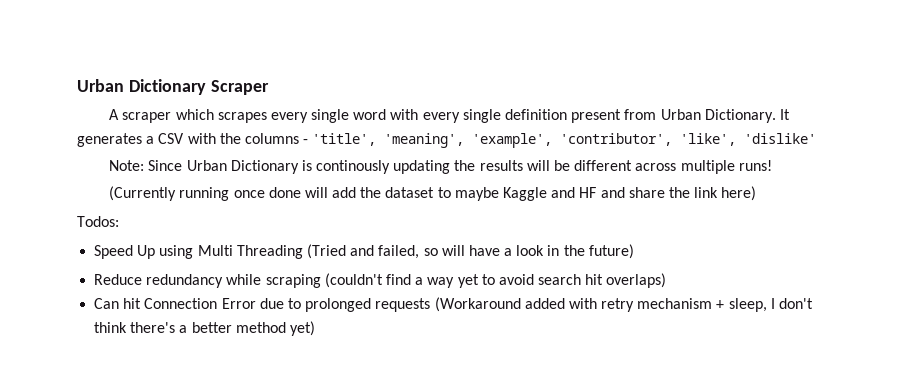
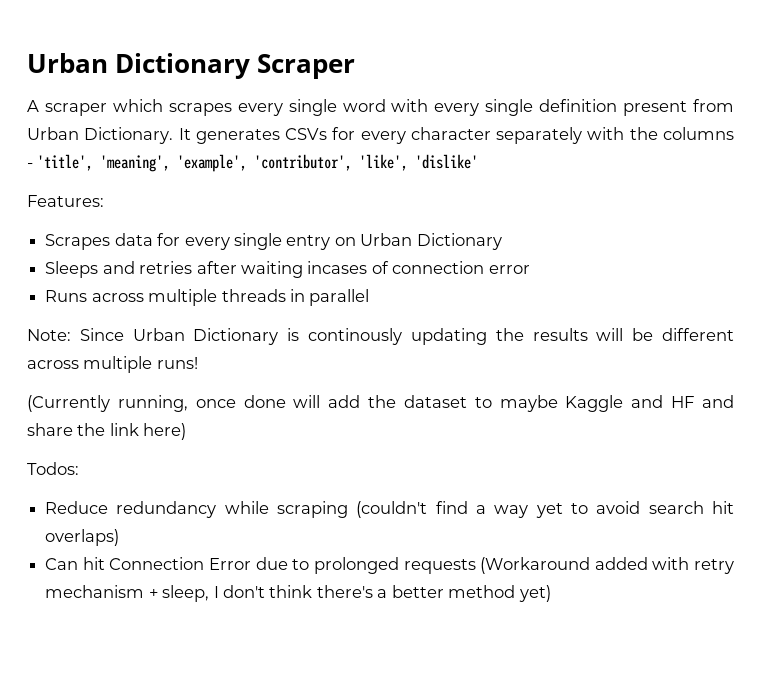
- It generates a CSV with the columns - 'title', 'meaning', 'example', 'contributor', 'like', 'dislike'
+ It generates CSVs for every character separately with the columns - 'title', 'meaning', 'example', 'contributor', 'like', 'dislike'
+ Features:
+ Scrapes data for every single entry on Urban Dictionary
+ Sleeps and retries after waiting incases of connection error
+ Runs across multiple threads in parallel
- (Currently running once done will add the dataset to maybe Kaggle and HF and share the link here)
+ (Currently running, once done will add the dataset to maybe Kaggle and HF and share the link here)
- Speed Up using Multi Threading (Tried and failed, so will have a look in the future)

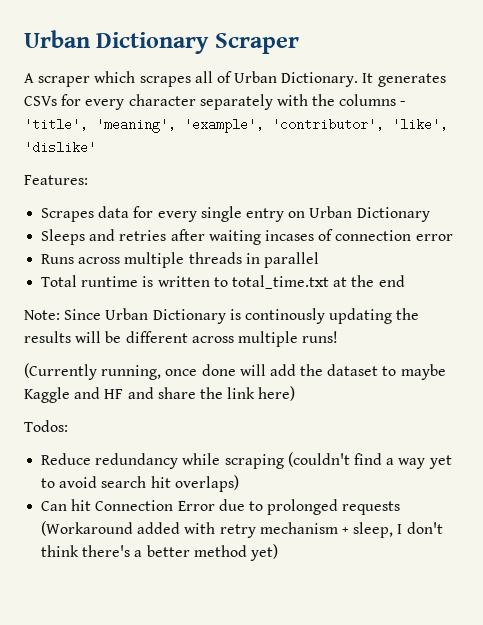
- A scraper which scrapes every single word with every single definition present from Urban Dictionary.
+ A scraper which scrapes all of Urban Dictionary.
+ Total runtime is written to total_time.txt at the end

